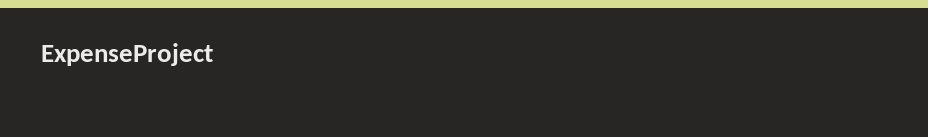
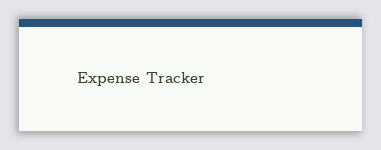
- ExpenseProject
+ Expense Tracker

